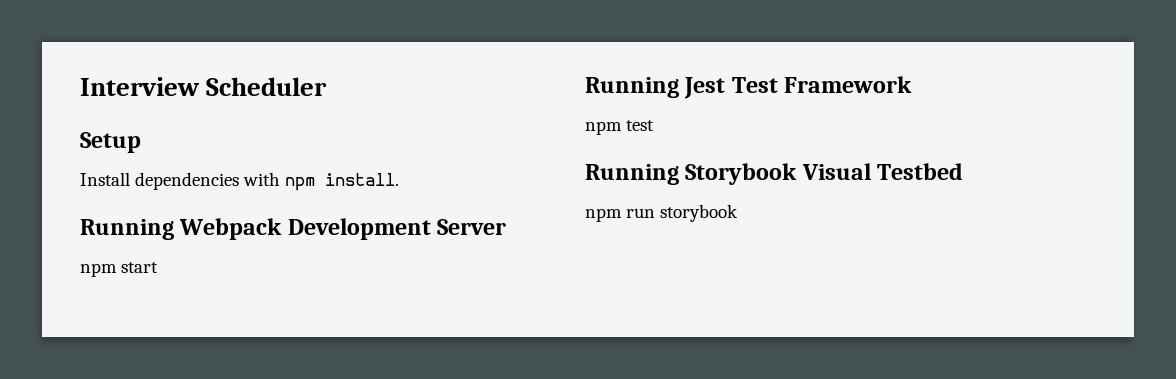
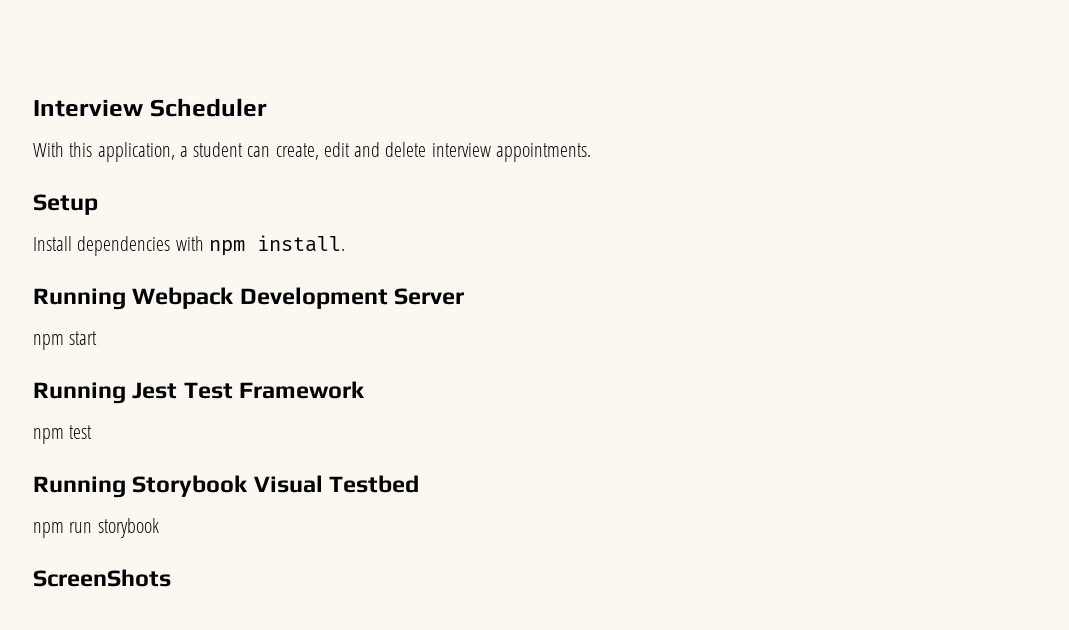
+ With this application, a student can create, edit and delete interview appointments.
+ ScreenShots

